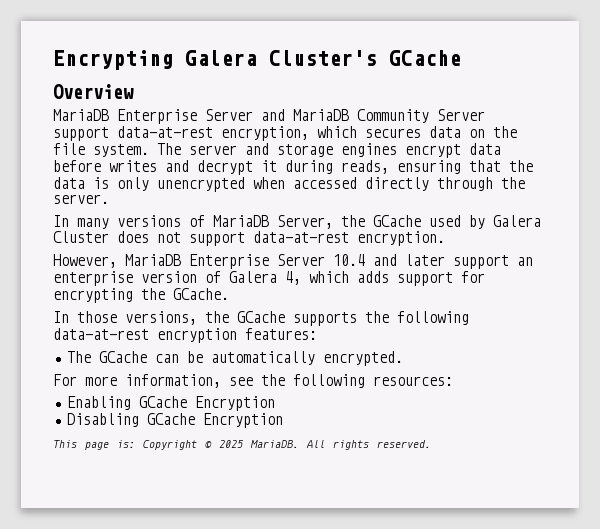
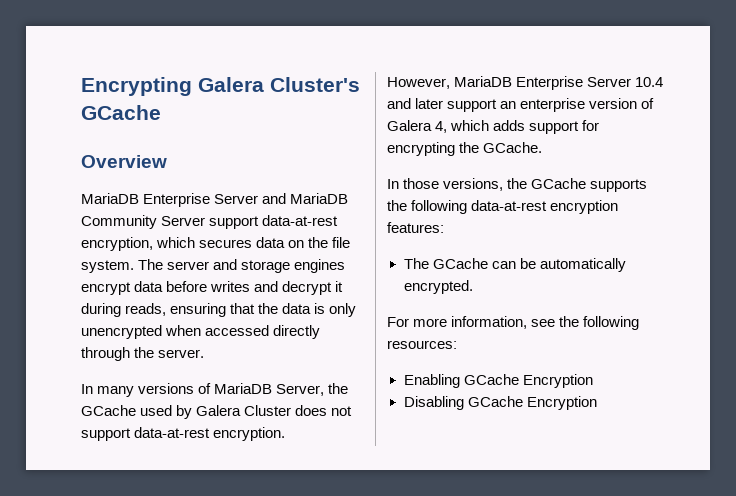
- This page is: Copyright © 2025 MariaDB. All rights reserved.

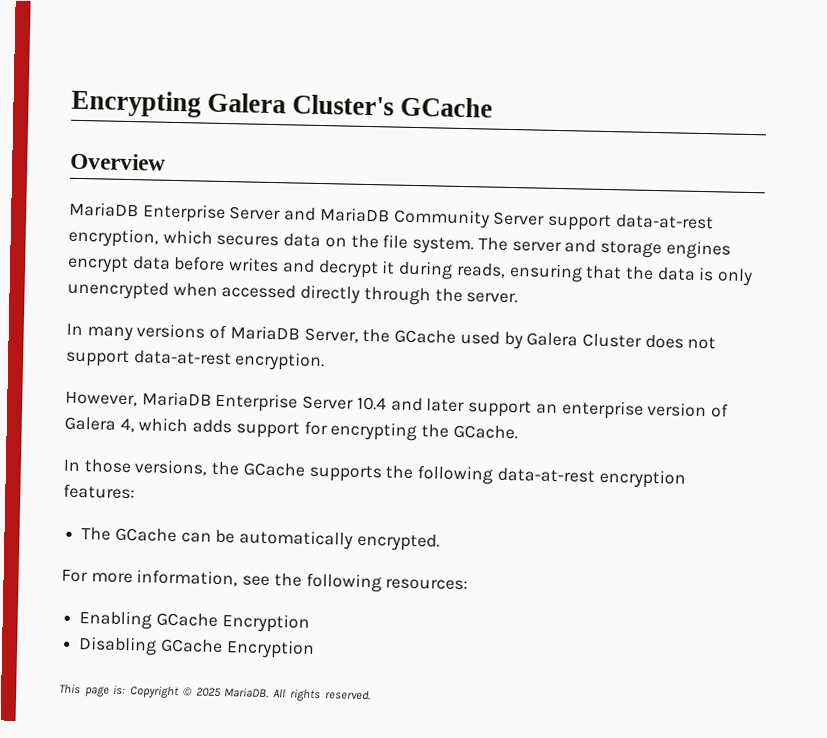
+ This page is: Copyright © 2025 MariaDB. All rights reserved.

